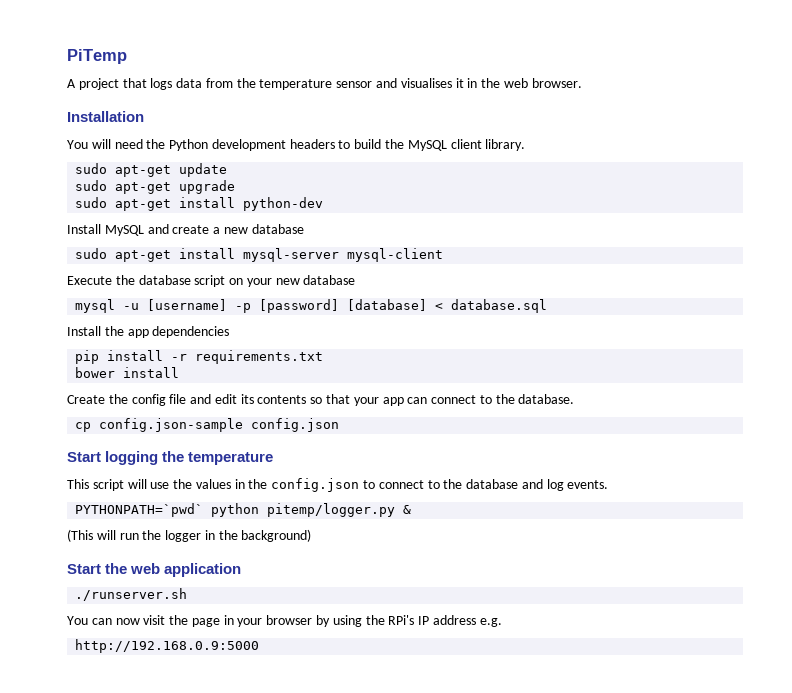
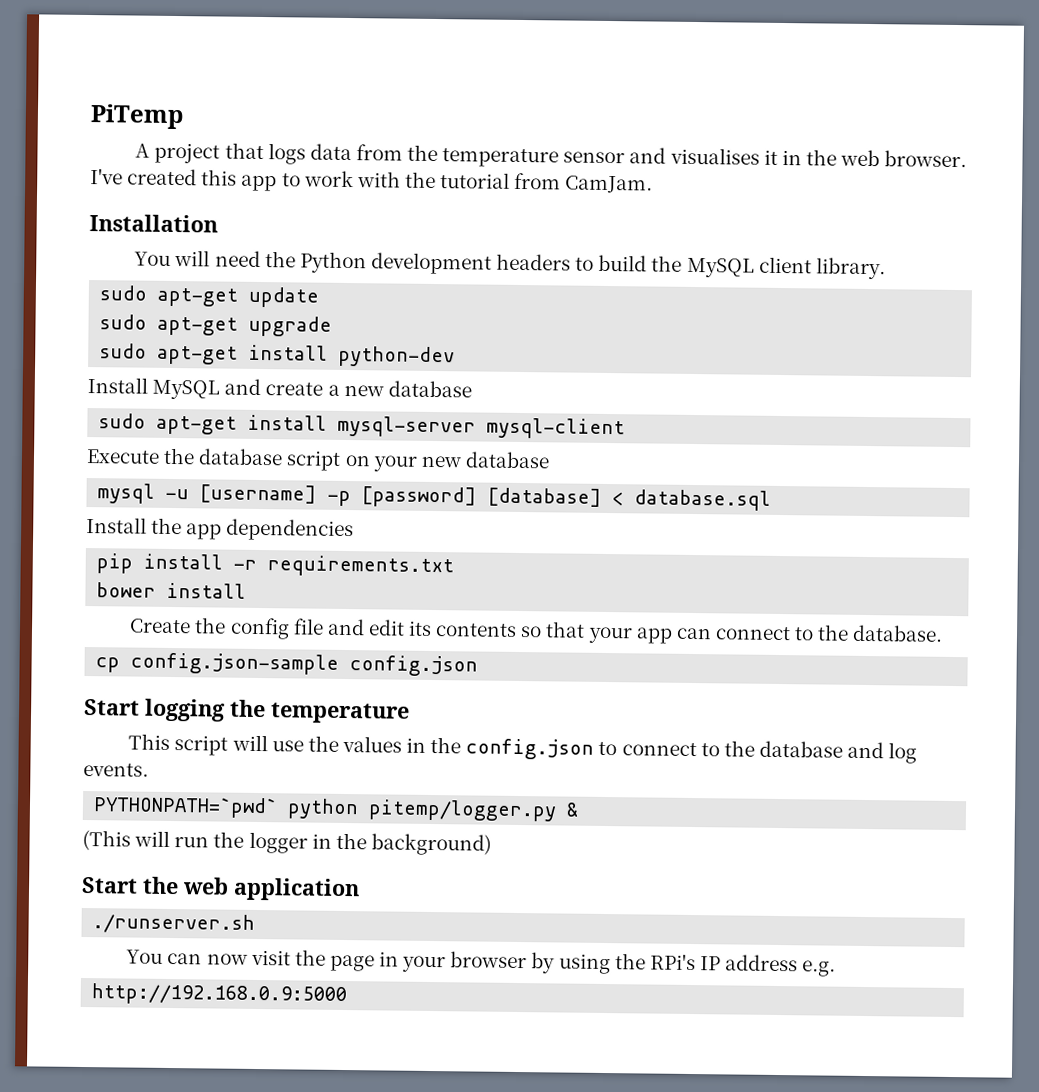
+ I've created this app to work with the tutorial from CamJam.

